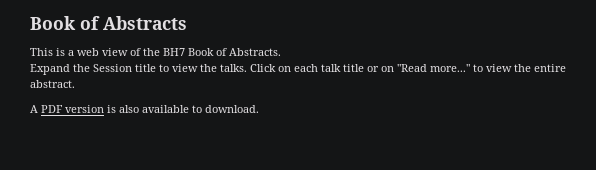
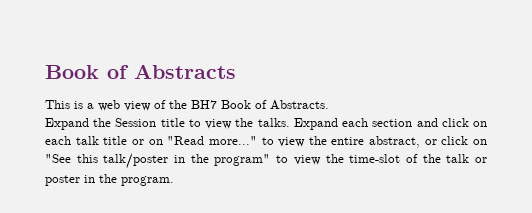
- Click on each talk title or on "Read more..." to view the entire abstract.
- A PDF version is also available to download.
+ Expand each section and click on each talk title or on "Read more..." to view the entire abstract, or click on "See this talk/poster in the program" to view the time-slot of the talk or poster in the program.

